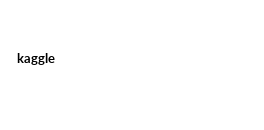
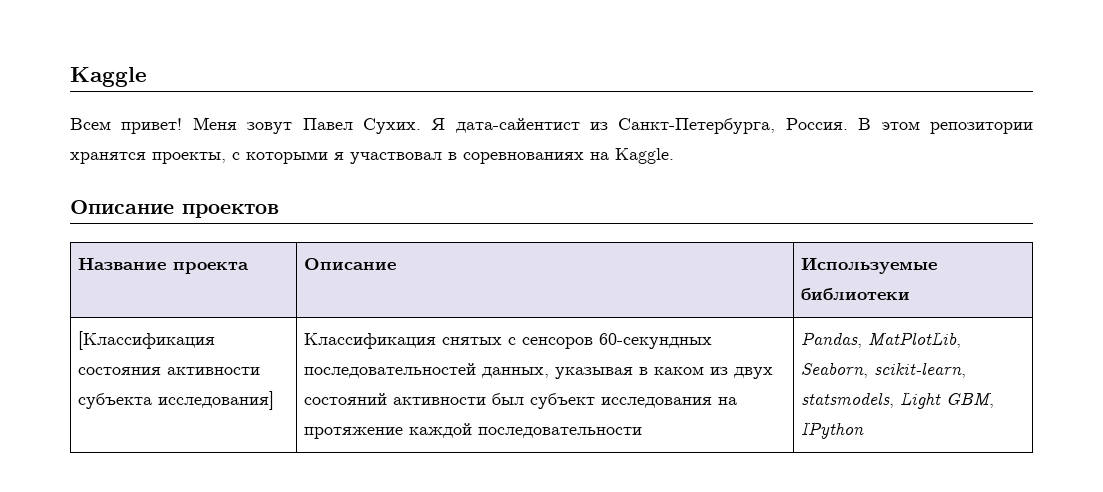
- kaggle
+ Kaggle
+ Всем привет! Меня зовут Павел Сухих. Я дата-сайентист из Санкт-Петербурга, Россия. В этом репозитории хранятся проекты, с которыми я участвовал в соревнованиях на Kaggle.
+ Описание проектов
+ Название проекта | Описание | Используемые библиотеки
+ [Классификация состояния активности субъекта исследования] | Классификация снятых с сенсоров 60-секундных последовательностей данных, указывая в каком из двух состояний активности был субъект исследования на протяжение каждой последовательности | Pandas, MatPlotLib, Seaborn, scikit-learn, statsmodels, Light GBM, IPython

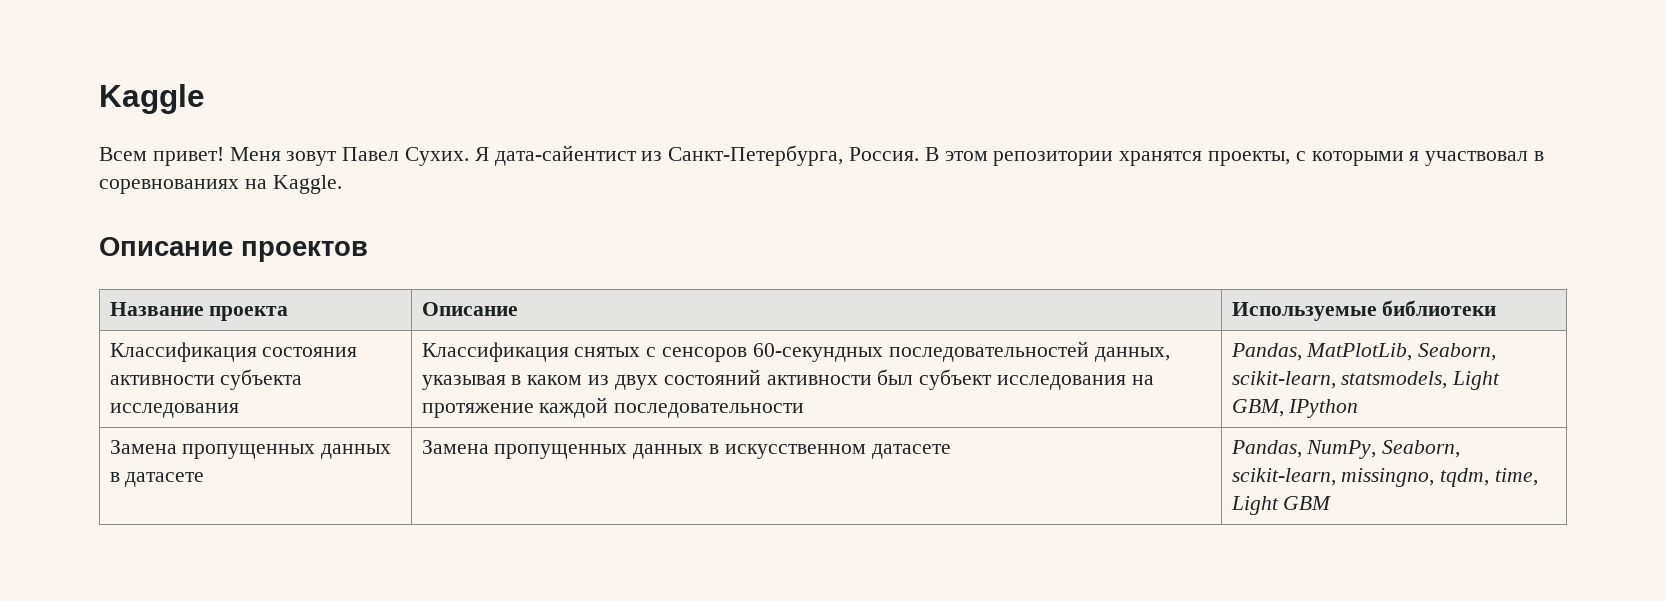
- [Классификация состояния активности субъекта исследования] | Классификация снятых с сенсоров 60-секундных последовательностей данных, указывая в каком из двух состояний активности был субъект исследования на протяжение каждой последовательности | Pandas, MatPlotLib, Seaborn, scikit-learn, statsmodels, Light GBM, IPython
+ Классификация состояния активности субъекта исследования | Классификация снятых с сенсоров 60-секундных последовательностей данных, указывая в каком из двух состояний активности был субъект исследования на протяжение каждой последовательности | Pandas, MatPlotLib, Seaborn, scikit-learn, statsmodels, Light GBM, IPython
+ Замена пропущенных данных в датасете | Замена пропущенных данных в искусственном датасете | Pandas, NumPy, Seaborn, scikit-learn, missingno, tqdm, time, Light GBM

